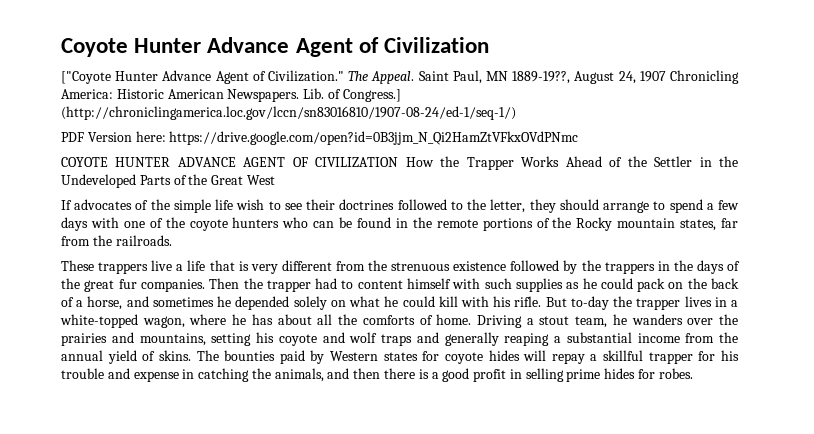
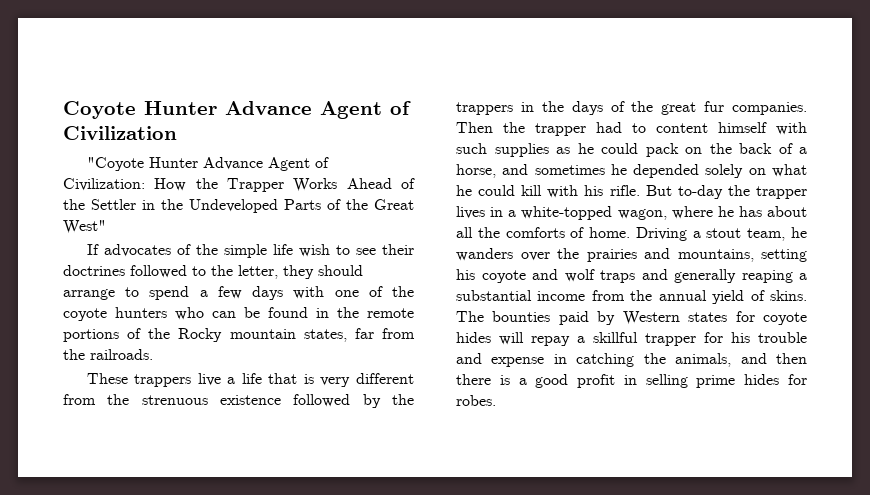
- ["Coyote Hunter Advance Agent of Civilization." The Appeal. Saint Paul, MN 1889-19??, August 24, 1907 Chronicling America: Historic American Newspapers. Lib. of Congress.] (http://chroniclingamerica.loc.gov/lccn/sn83016810/1907-08-24/ed-1/seq-1/)
- PDF Version here: https://drive.google.com/open?id=0B3jjm_N_Qi2HamZtVFkxOVdPNmc
- COYOTE HUNTER ADVANCE AGENT OF CIVILIZATION How the Trapper Works Ahead of the Settler in the Undeveloped Parts of the Great West
+ "Coyote Hunter Advance Agent of Civilization: How the Trapper Works Ahead of the Settler in the Undeveloped Parts of the Great West"

